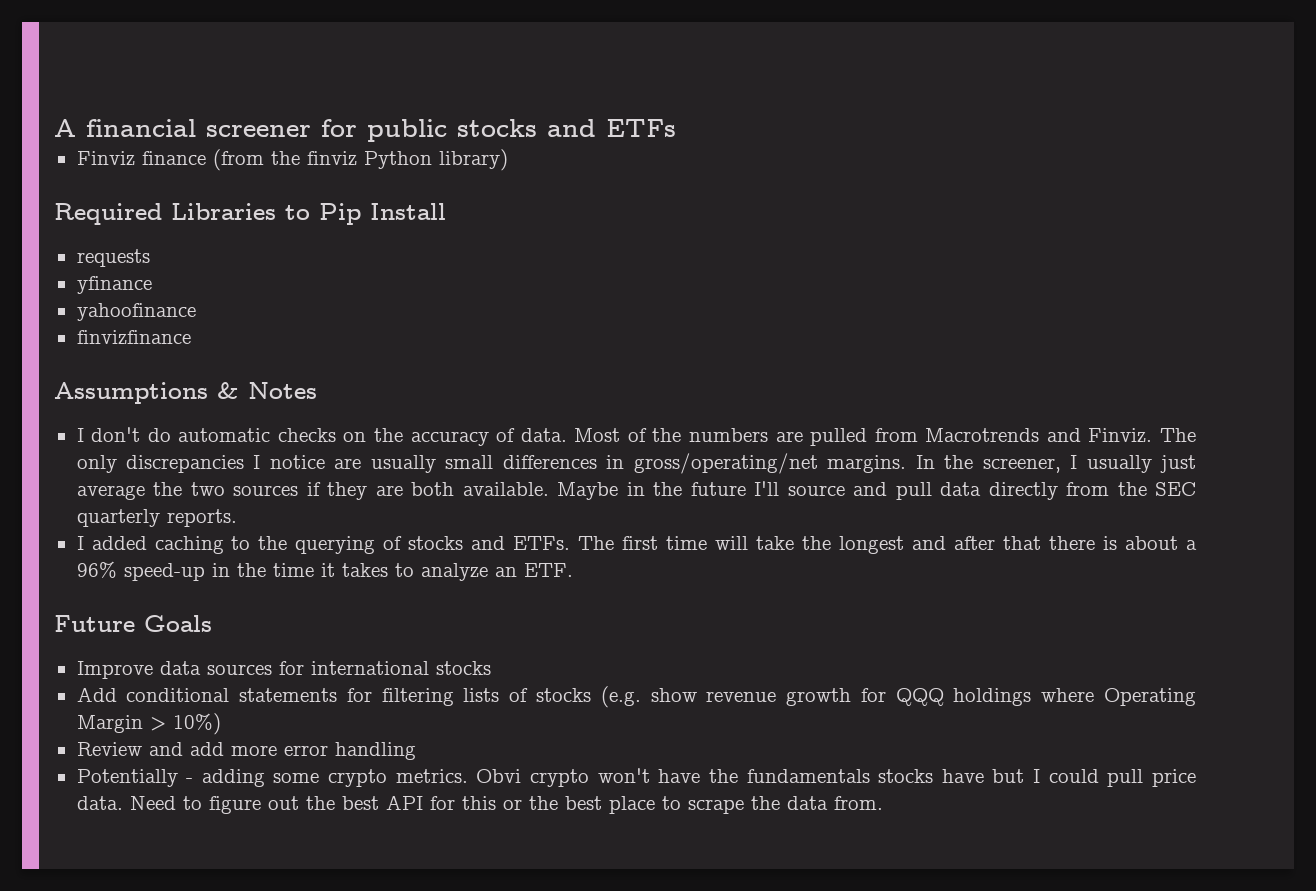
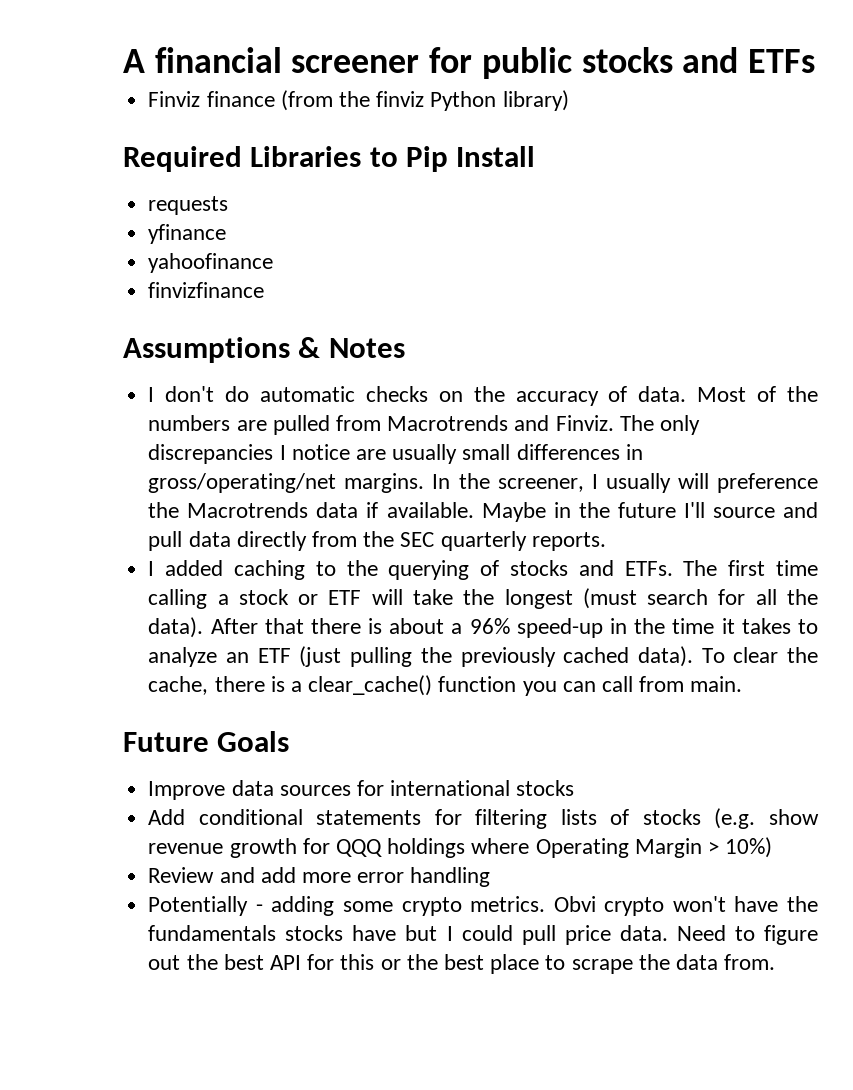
- In the screener, I usually just average the two sources if they are both available.
+ In the screener, I usually will preference the Macrotrends data if available.
- The first time will take the longest and after that there is about a 96% speed-up in the time it takes to analyze an ETF.
+ The first time calling a stock or ETF will take the longest (must search for all the data). After that there is about a 96% speed-up in the time it takes to analyze an ETF (just pulling the previously cached data). To clear the cache, there is a clear_cache() function you can call from main.

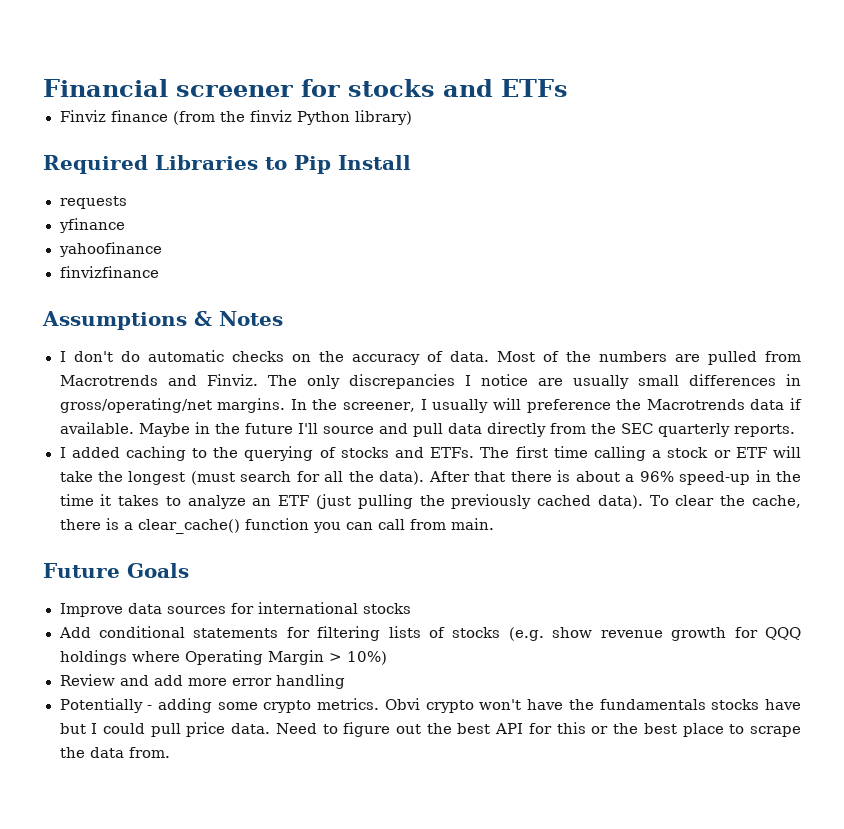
- A financial screener for public stocks and ETFs
+ Financial screener for stocks and ETFs

